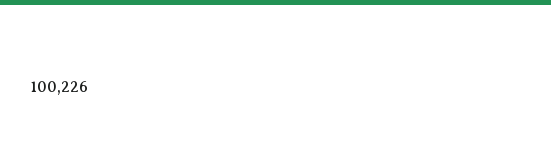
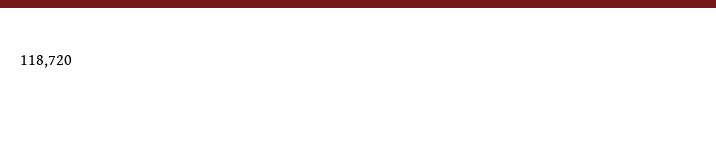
- 100,226
+ 118,720

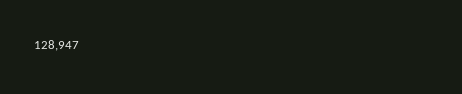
- 118,720
+ 128,947

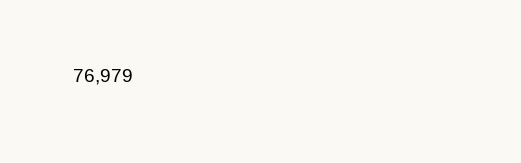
- 128,947
+ 76,979

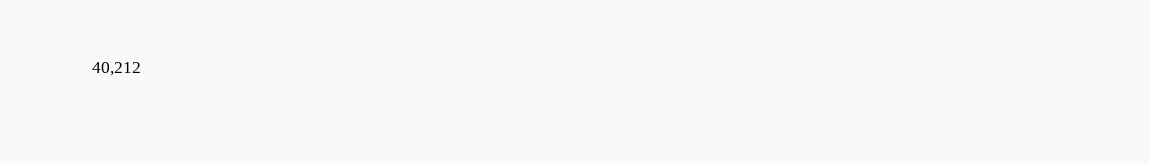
- 76,979
+ 40,212

